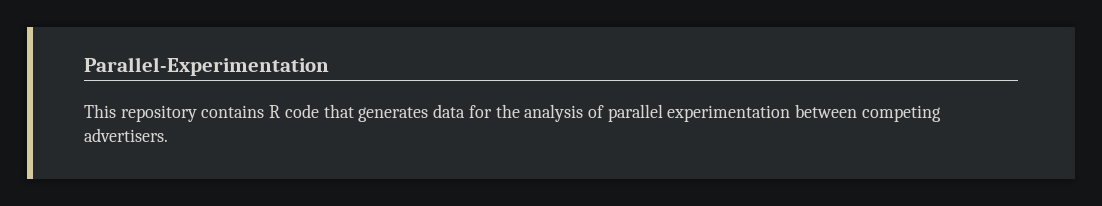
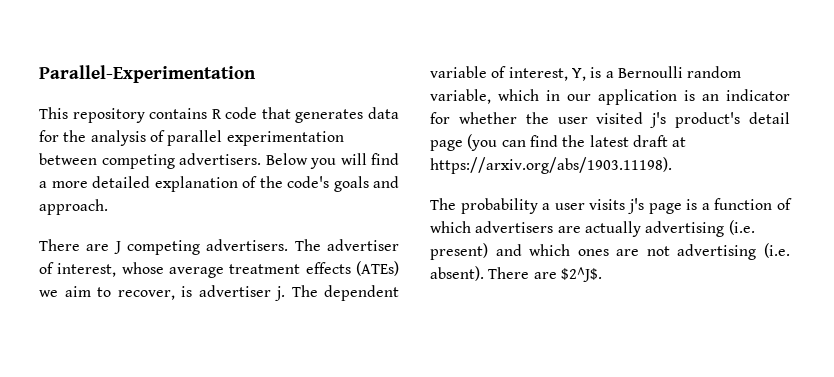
+ Below you will find a more detailed explanation of the code's goals and approach.
+ There are J competing advertisers. The advertiser of interest, whose average treatment effects (ATEs) we aim to recover, is advertiser j. The dependent variable of interest, Y, is a Bernoulli random variable, which in our application is an indicator for whether the user visited j's product's detail page (you can find the latest draft at https://arxiv.org/abs/1903.11198).
+ The probability a user visits j's page is a function of which advertisers are actually advertising (i.e. present) and which ones are not advertising (i.e. absent). There are $2^J$.

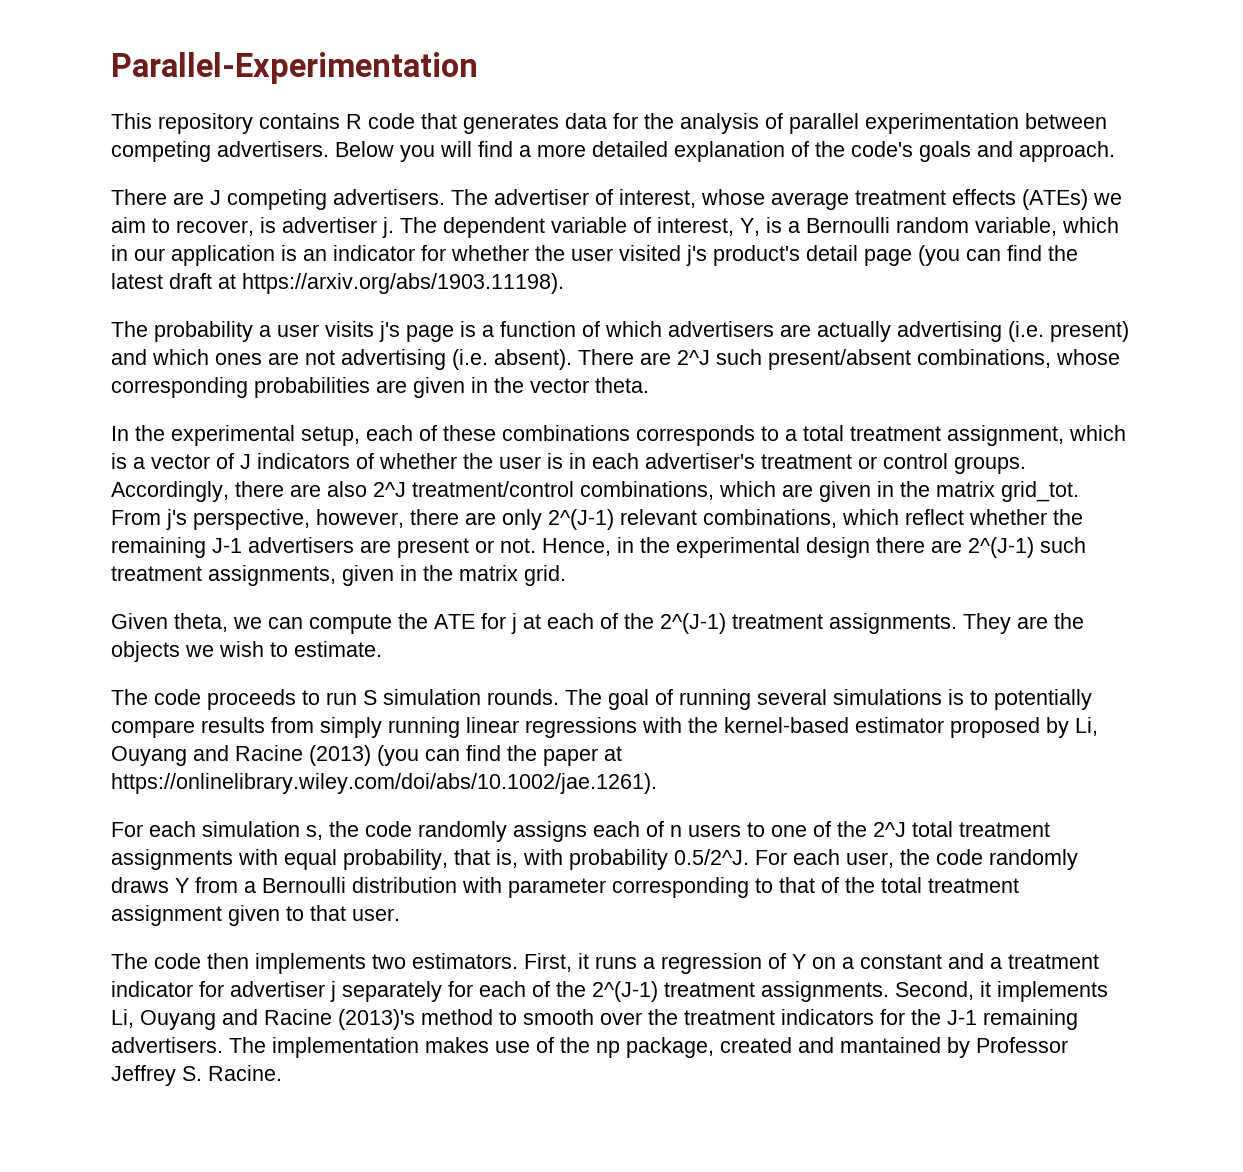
- There are $2^J$.
+ There are 2^J such present/absent combinations, whose corresponding probabilities are given in the vector theta.
+ In the experimental setup, each of these combinations corresponds to a total treatment assignment, which is a vector of J indicators of whether the user is in each advertiser's treatment or control groups. Accordingly, there are also 2^J treatment/control combinations, which are given in the matrix grid_tot. From j's perspective, however, there are only 2^(J-1) relevant combinations, which reflect whether the remaining J-1 advertisers are present or not. Hence, in the experimental design there are 2^(J-1) such treatment assignments, given in the matrix grid.
+ Given theta, we can compute the ATE for j at each of the 2^(J-1) treatment assignments. They are the objects we wish to estimate.
+ The code proceeds to run S simulation rounds. The goal of running several simulations is to potentially compare results from simply running linear regressions with the kernel-based estimator proposed by Li, Ouyang and Racine (2013) (you can find the paper at https://onlinelibrary.wiley.com/doi/abs/10.1002/jae.1261).
+ For each simulation s, the code randomly assigns each of n users to one of the 2^J total treatment assignments with equal probability, that is, with probability 0.5/2^J. For each user, the code randomly draws Y from a Bernoulli distribution with parameter corresponding to that of the total treatment assignment given to that user.
+ The code then implements two estimators. First, it runs a regression of Y on a constant and a treatment indicator for advertiser j separately for each of the 2^(J-1) treatment assignments. Second, it implements Li, Ouyang and Racine (2013)'s method to smooth over the treatment indicators for the J-1 remaining advertisers. The implementation makes use of the np package, created and mantained by Professor Jeffrey S. Racine.

